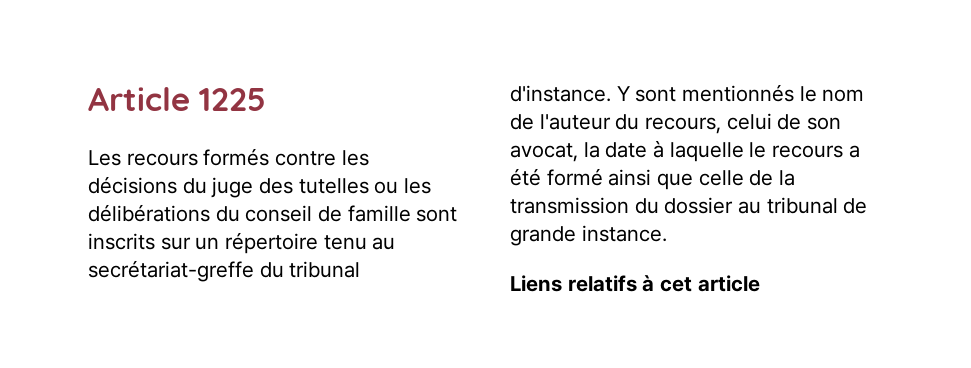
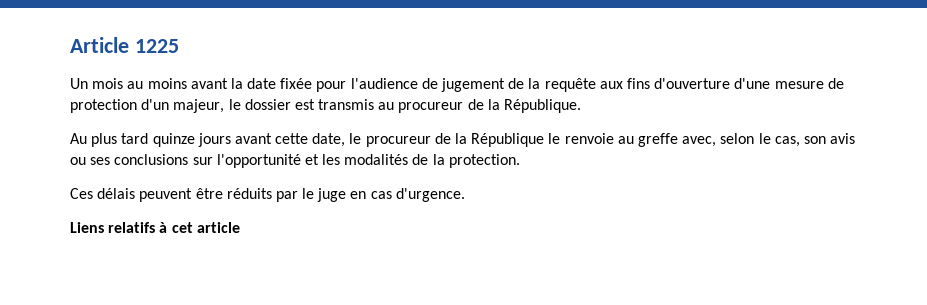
- Les recours formés contre les décisions du juge des tutelles ou les délibérations du conseil de famille sont inscrits sur un répertoire tenu au secrétariat-greffe du tribunal d'instance. Y sont mentionnés le nom de l'auteur du recours, celui de son avocat, la date à laquelle le recours a été formé ainsi que celle de la transmission du dossier au tribunal de grande instance.
+ Un mois au moins avant la date fixée pour l'audience de jugement de la requête aux fins d'ouverture d'une mesure de protection d'un majeur, le dossier est transmis au procureur de la République.
+ Au plus tard quinze jours avant cette date, le procureur de la République le renvoie au greffe avec, selon le cas, son avis ou ses conclusions sur l'opportunité et les modalités de la protection.
+ Ces délais peuvent être réduits par le juge en cas d'urgence.

